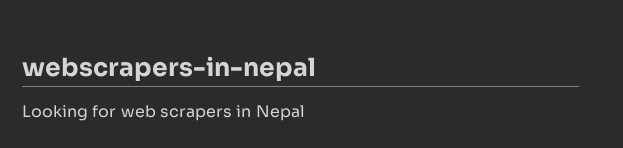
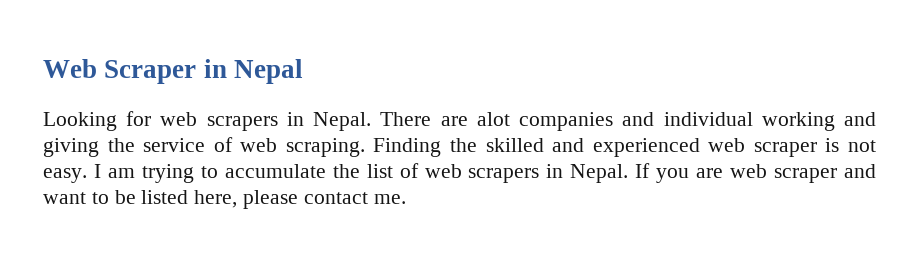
- webscrapers-in-nepal
+ Web Scraper in Nepal
- Looking for web scrapers in Nepal
+ Looking for web scrapers in Nepal. There are alot companies and individual working and giving the service of web scraping. Finding the skilled and experienced web scraper is not easy. I am trying to accumulate the list of web scrapers in Nepal. If you are web scraper and want to be listed here, please contact me.

